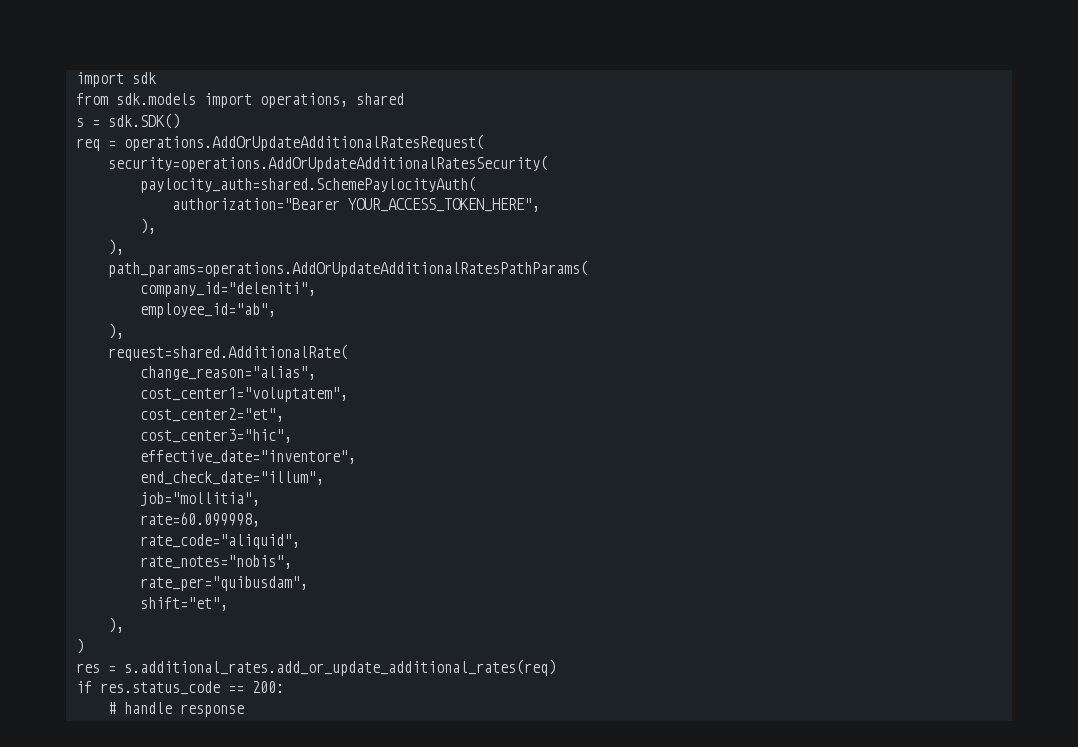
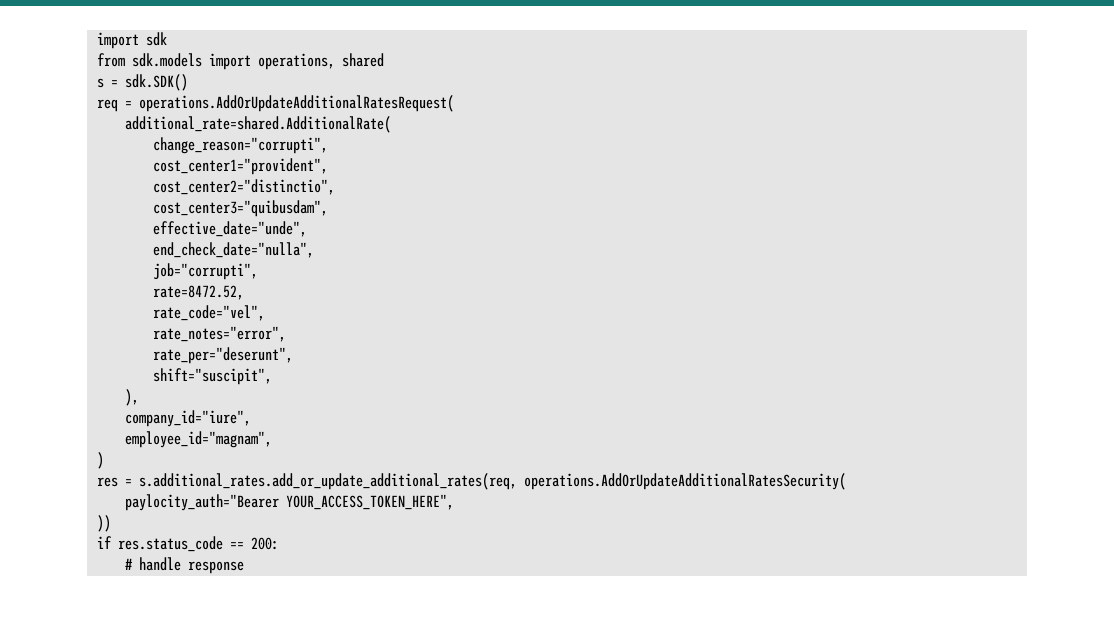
- security=operations.AddOrUpdateAdditionalRatesSecurity(
- paylocity_auth=shared.SchemePaylocityAuth(
- authorization="Bearer YOUR_ACCESS_TOKEN_HERE",
+ additional_rate=shared.AdditionalRate(
+ change_reason="corrupti",
+ cost_center1="provident",
+ cost_center2="distinctio",
+ cost_center3="quibusdam",
+ effective_date="unde",
+ end_check_date="nulla",
+ job="corrupti",
+ rate=8472.52,
+ rate_code="vel",
+ rate_notes="error",
+ rate_per="deserunt",
+ shift="suscipit",
  ),
- ),
- path_params=operations.AddOrUpdateAdditionalRatesPathParams(
- company_id="deleniti",
- employee_id="ab",
- ),
- request=shared.AdditionalRate(
- change_reason="alias",
- cost_center1="voluptatem",
- cost_center2="et",
- cost_center3="hic",
- effective_date="inventore",
- end_check_date="illum",
- job="mollitia",
- rate=60.099998,
- rate_code="aliquid",
- rate_notes="nobis",
- rate_per="quibusdam",
- shift="et",
- ),
+ company_id="iure",
+ employee_id="magnam",
  )
- res = s.additional_rates.add_or_update_additional_rates(req)
+ res = s.additional_rates.add_or_update_additional_rates(req, operations.AddOrUpdateAdditionalRatesSecurity(
+ paylocity_auth="Bearer YOUR_ACCESS_TOKEN_HERE",
+ ))

